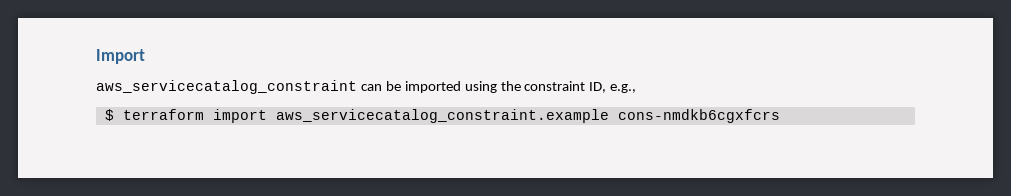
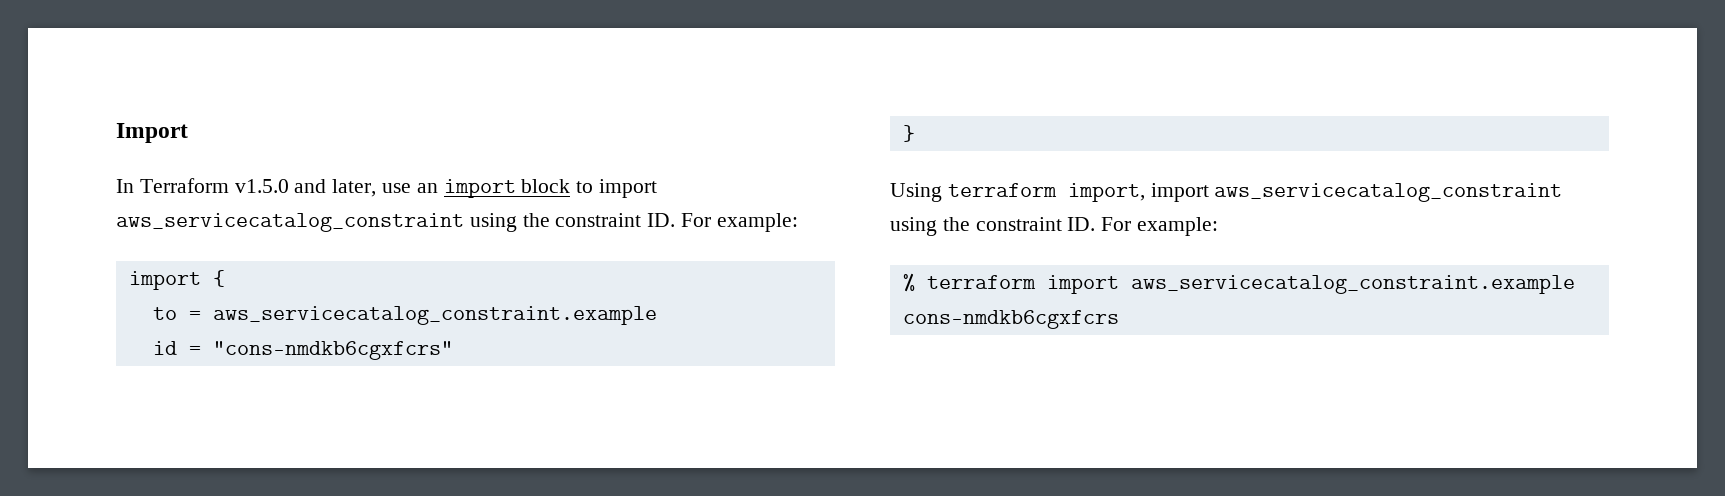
- aws_servicecatalog_constraint can be imported using the constraint ID, e.g.,
- $ terraform import aws_servicecatalog_constraint.example cons-nmdkb6cgxfcrs
+ In Terraform v1.5.0 and later, use an import block to import aws_servicecatalog_constraint using the constraint ID. For example:
+ import {
+ to = aws_servicecatalog_constraint.example
+ id = "cons-nmdkb6cgxfcrs"
+ }
+ Using terraform import, import aws_servicecatalog_constraint using the constraint ID. For example:
+ % terraform import aws_servicecatalog_constraint.example cons-nmdkb6cgxfcrs

